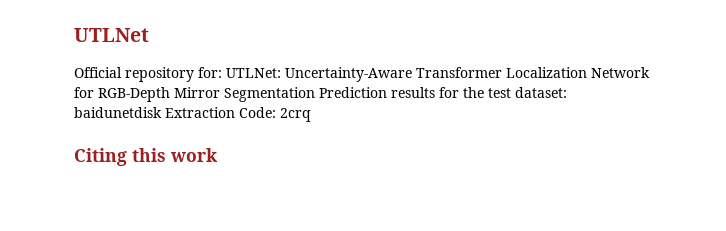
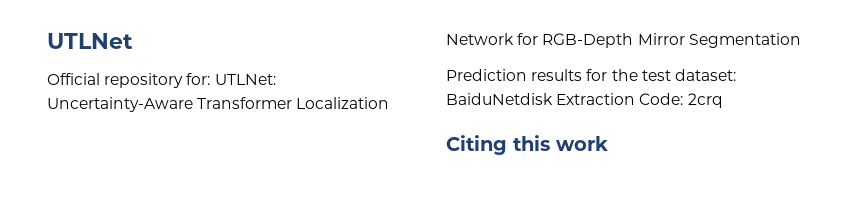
- Official repository for: UTLNet: Uncertainty-Aware Transformer Localization Network for RGB-Depth Mirror Segmentation Prediction results for the test dataset: baidunetdisk Extraction Code: 2crq
+ Official repository for: UTLNet: Uncertainty-Aware Transformer Localization Network for RGB-Depth Mirror Segmentation
+ Prediction results for the test dataset: BaiduNetdisk Extraction Code: 2crq

